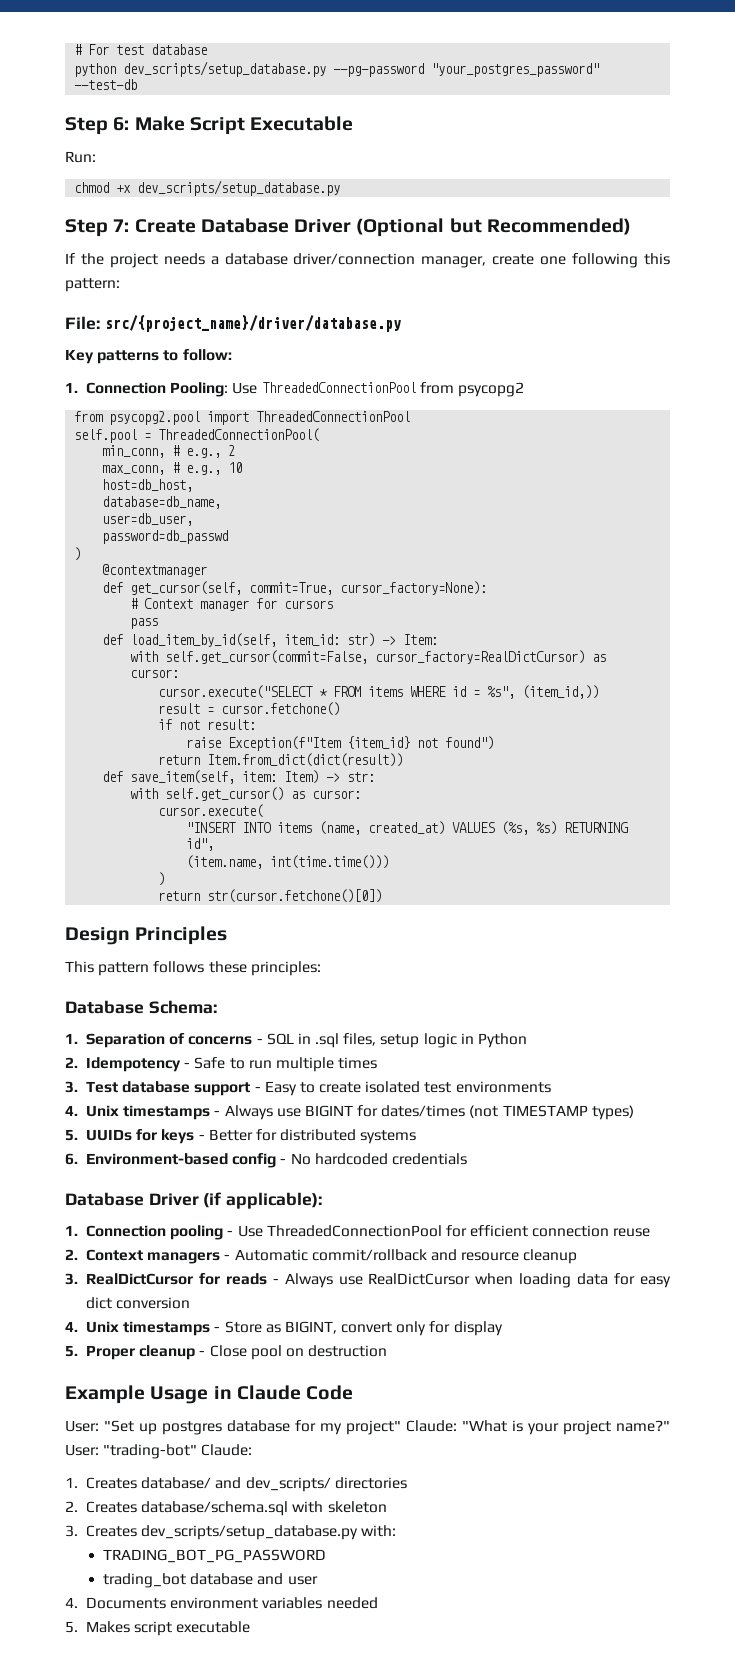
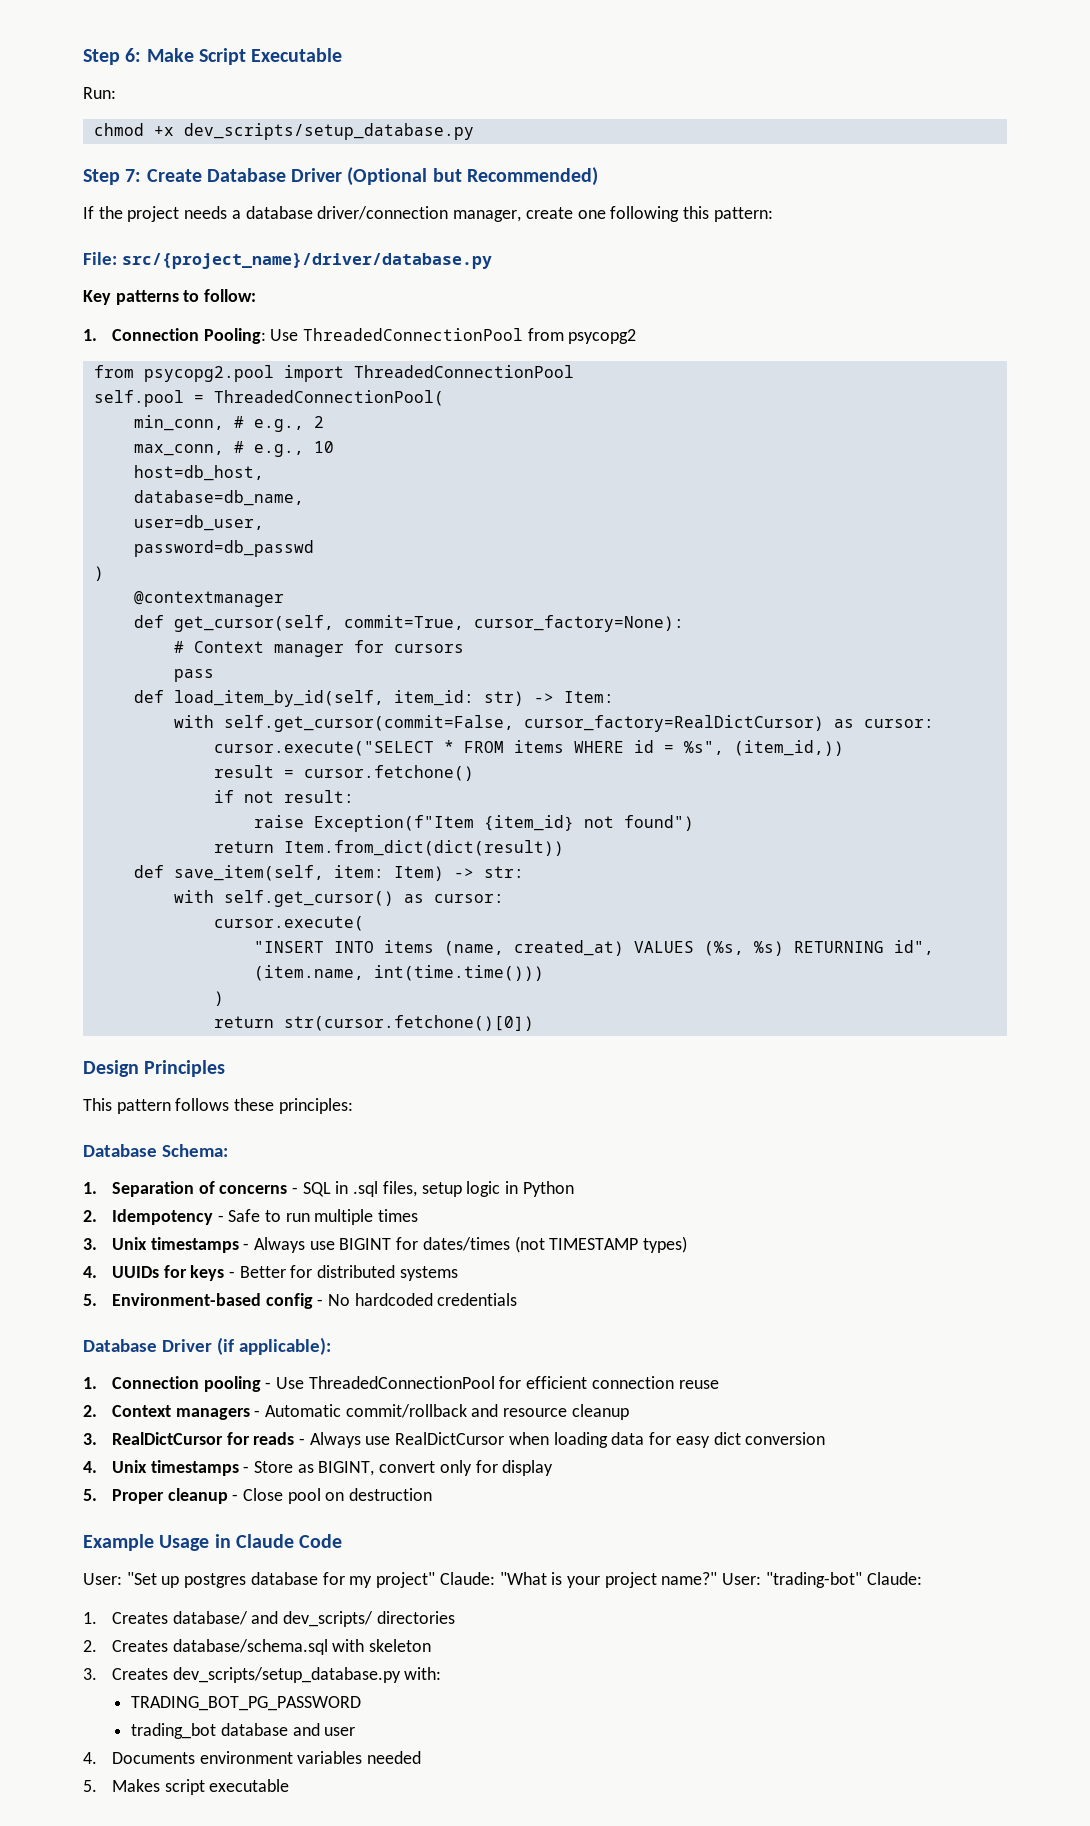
- # For test database
- python dev_scripts/setup_database.py --pg-password "your_postgres_password" --test-db
- 3. Test database support - Easy to create isolated test environments
- 4. Unix timestamps - Always use BIGINT for dates/times (not TIMESTAMP types)
+ 3. Unix timestamps - Always use BIGINT for dates/times (not TIMESTAMP types)
- 5. UUIDs for keys - Better for distributed systems
+ 4. UUIDs for keys - Better for distributed systems
- 6. Environment-based config - No hardcoded credentials
+ 5. Environment-based config - No hardcoded credentials

